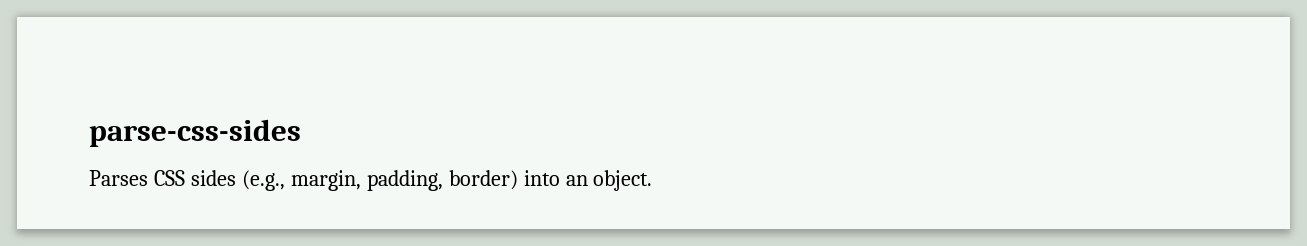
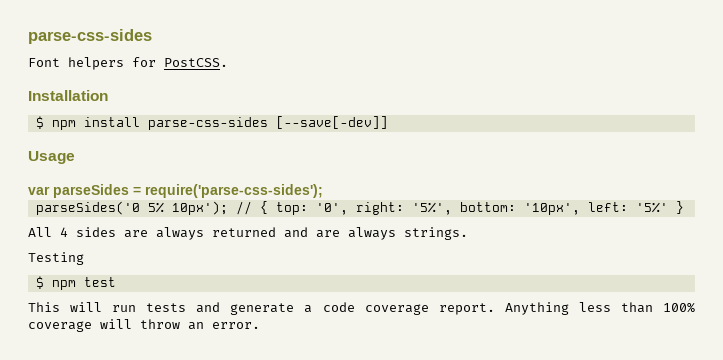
- Parses CSS sides (e.g., margin, padding, border) into an object.
+ Font helpers for PostCSS.
+ Installation
+ $ npm install parse-css-sides [--save[-dev]]
+ Usage
+ var parseSides = require('parse-css-sides');
+ parseSides('0 5% 10px'); // { top: '0', right: '5%', bottom: '10px', left: '5%' }
+ All 4 sides are always returned and are always strings.
+ Testing
+ $ npm test
+ This will run tests and generate a code coverage report. Anything less than 100% coverage will throw an error.

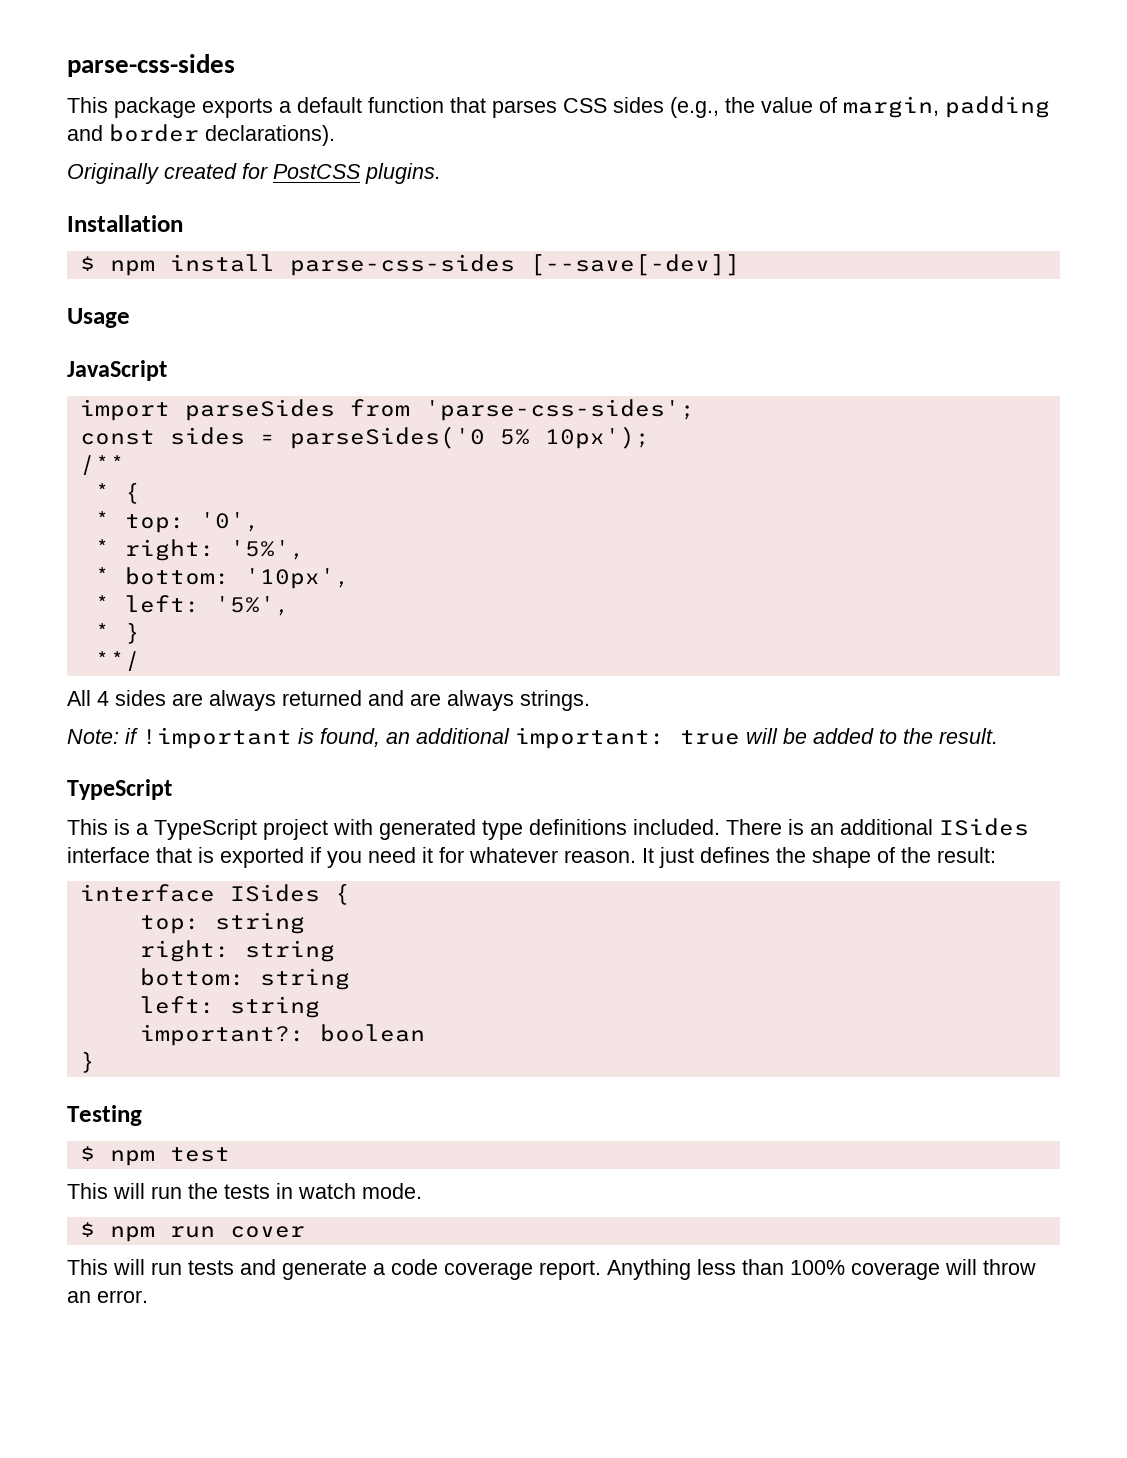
- Font helpers for PostCSS.
+ This package exports a default function that parses CSS sides (e.g., the value of margin, padding and border declarations).
+ Originally created for PostCSS plugins.
- var parseSides = require('parse-css-sides');
- parseSides('0 5% 10px'); // { top: '0', right: '5%', bottom: '10px', left: '5%' }
+ JavaScript
+ import parseSides from 'parse-css-sides';
+ const sides = parseSides('0 5% 10px');
+ /**
+ * {
+ * top: '0',
+ * right: '5%',
+ * bottom: '10px',
+ * left: '5%',
+ * }
+ **/
+ Note: if !important is found, an additional important: true will be added to the result.
+ TypeScript
+ This is a TypeScript project with generated type definitions included. There is an additional ISides interface that is exported if you need it for whatever reason. It just defines the shape of the result:
+ interface ISides {
+ top: string
+ right: string
+ bottom: string
+ left: string
+ important?: boolean
+ }
  Testing
  $ npm test
+ This will run the tests in watch mode.
+ $ npm run cover

